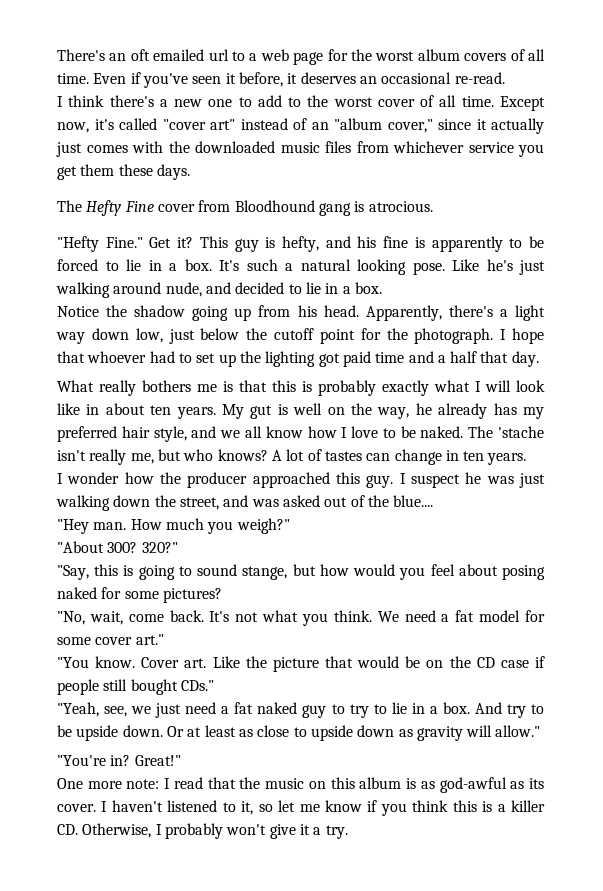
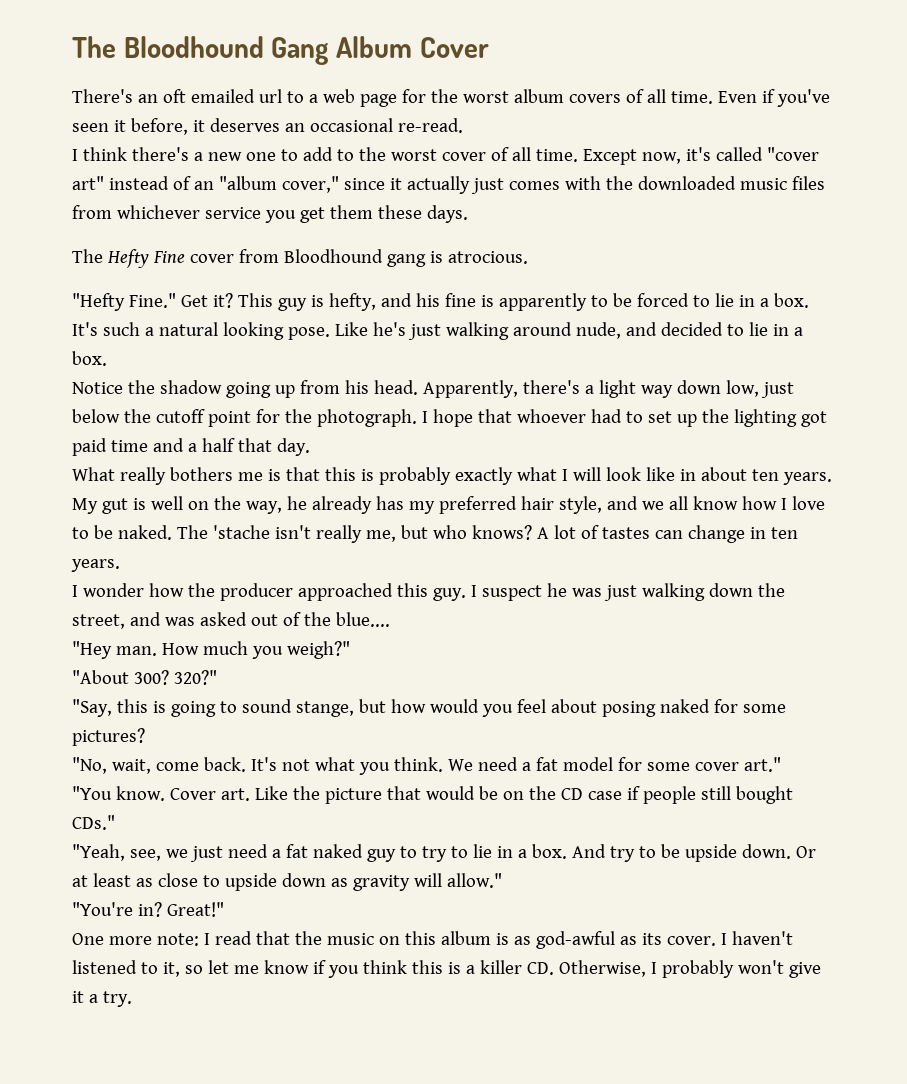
+ The Bloodhound Gang Album Cover

